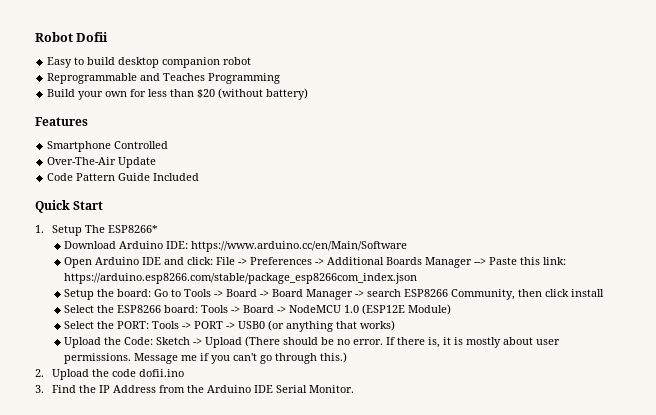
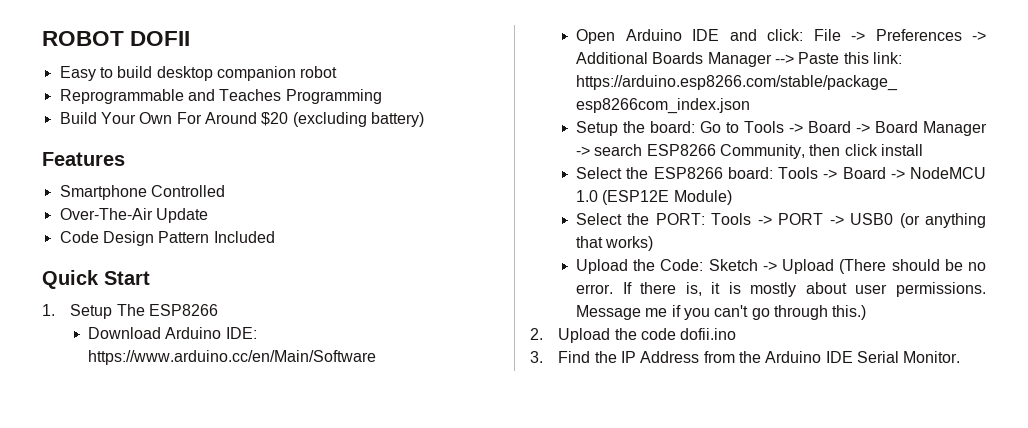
- Robot Dofii
+ ROBOT DOFII
- Build your own for less than $20 (without battery)
+ Build Your Own For Around $20 (excluding battery)
- Code Pattern Guide Included
+ Code Design Pattern Included
- 1. Setup The ESP8266*
+ 1. Setup The ESP8266

